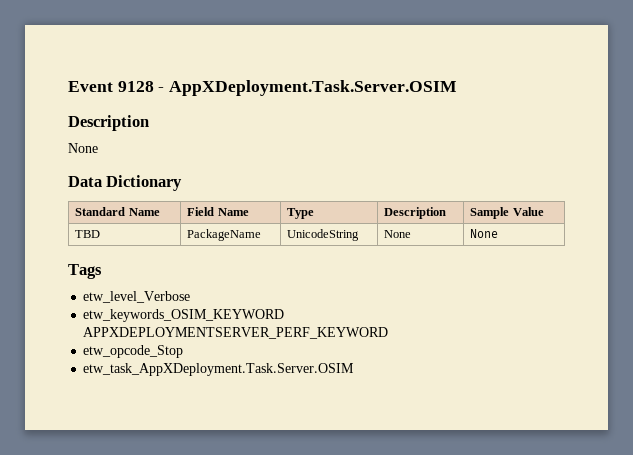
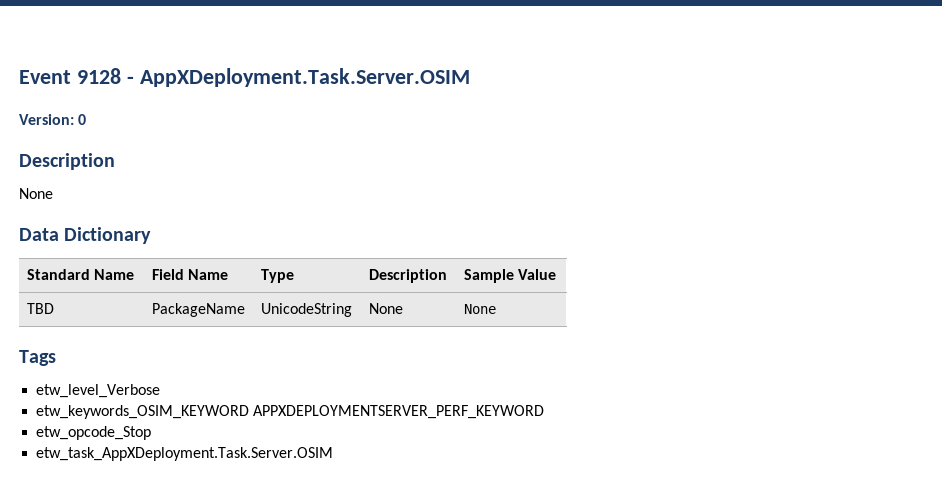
+ Version: 0

